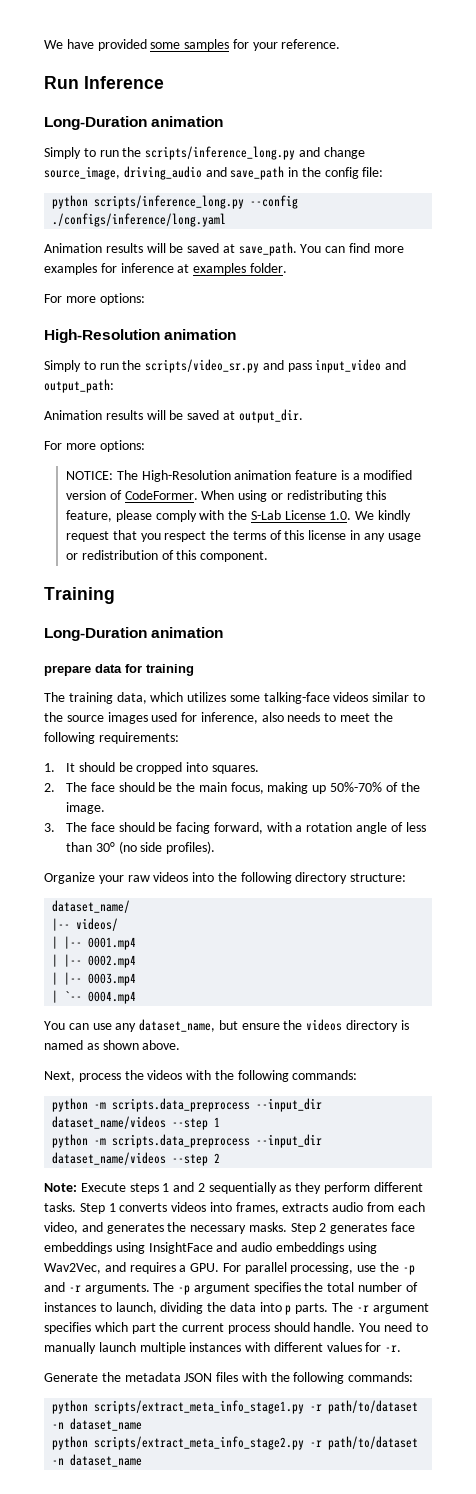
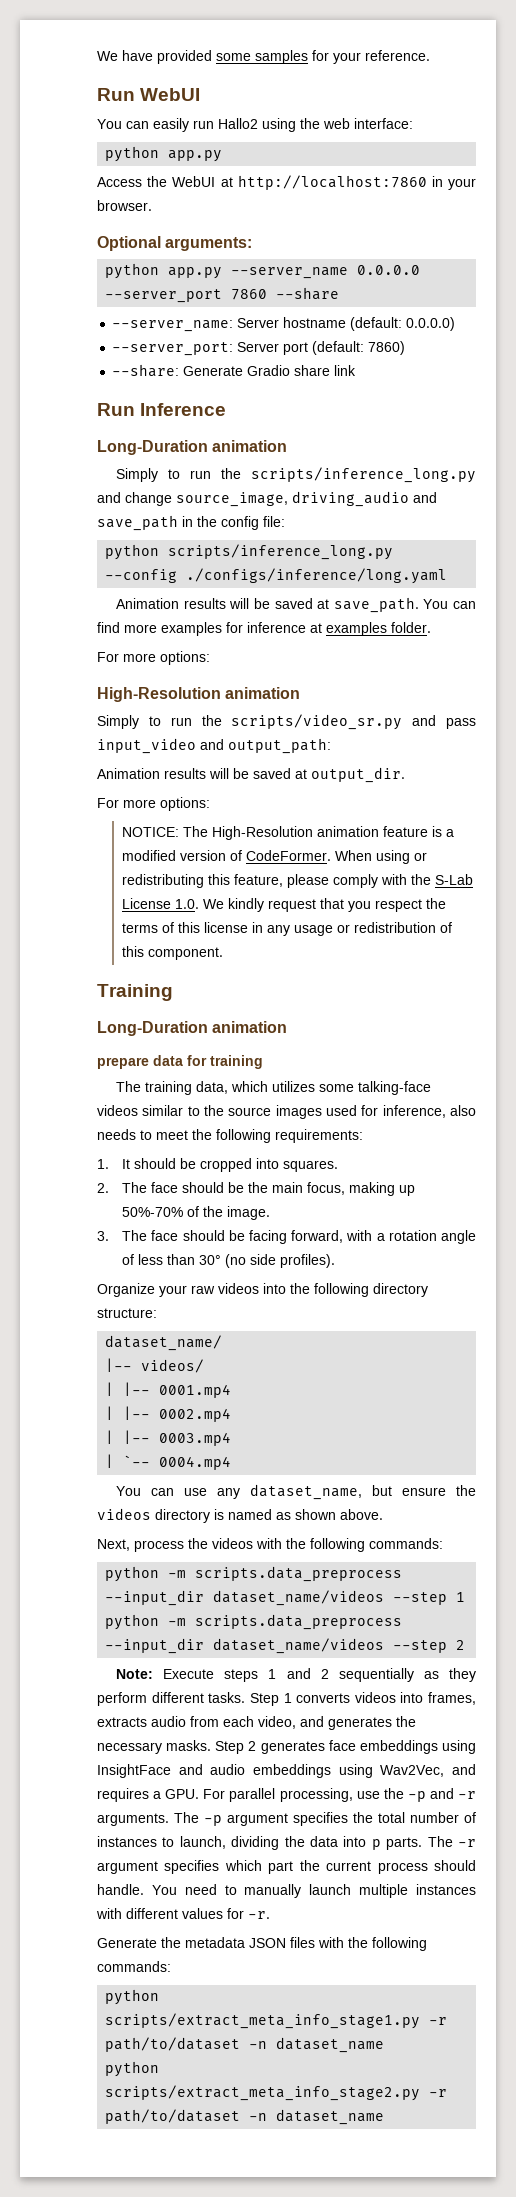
+ Run WebUI
+ You can easily run Hallo2 using the web interface:
+ python app.py
+ Access the WebUI at http://localhost:7860 in your browser.
+ Optional arguments:
+ python app.py --server_name 0.0.0.0 --server_port 7860 --share
+ --server_name: Server hostname (default: 0.0.0.0)
+ --server_port: Server port (default: 7860)
+ --share: Generate Gradio share link

